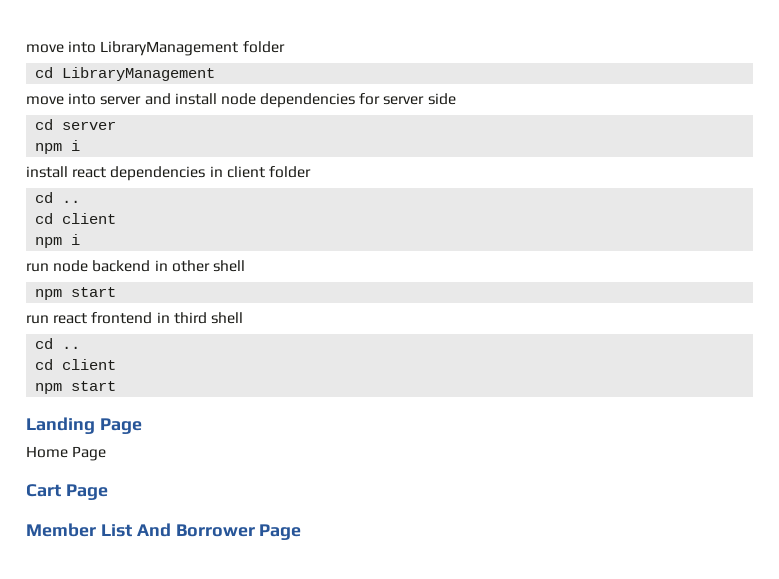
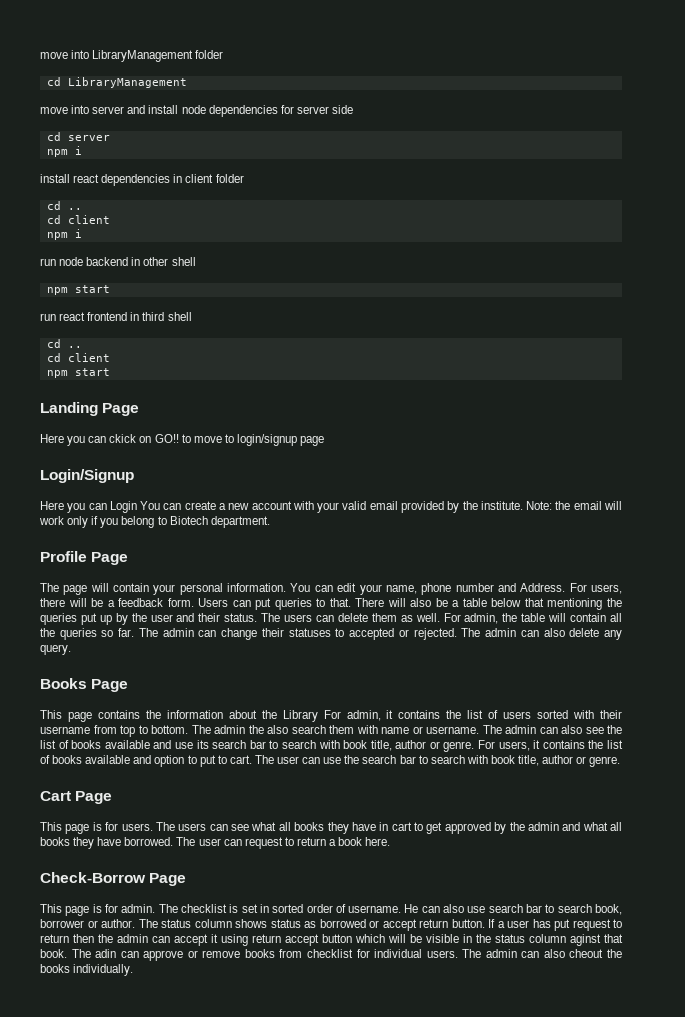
- Home Page
+ Here you can ckick on GO!! to move to login/signup page
+ Login/Signup
+ Here you can Login You can create a new account with your valid email provided by the institute. Note: the email will work only if you belong to Biotech department.
+ Profile Page
+ The page will contain your personal information. You can edit your name, phone number and Address. For users, there will be a feedback form. Users can put queries to that. There will also be a table below that mentioning the queries put up by the user and their status. The users can delete them as well. For admin, the table will contain all the queries so far. The admin can change their statuses to accepted or rejected. The admin can also delete any query.
+ Books Page
+ This page contains the information about the Library For admin, it contains the list of users sorted with their username from top to bottom. The admin the also search them with name or username. The admin can also see the list of books available and use its search bar to search with book title, author or genre. For users, it contains the list of books available and option to put to cart. The user can use the search bar to search with book title, author or genre.
  Cart Page
- Member List And Borrower Page
+ This page is for users. The users can see what all books they have in cart to get approved by the admin and what all books they have borrowed. The user can request to return a book here.
+ Check-Borrow Page
+ This page is for admin. The checklist is set in sorted order of username. He can also use search bar to search book, borrower or author. The status column shows status as borrowed or accept return button. If a user has put request to return then the admin can accept it using return accept button which will be visible in the status column aginst that book. The adin can approve or remove books from checklist for individual users. The admin can also cheout the books individually.

